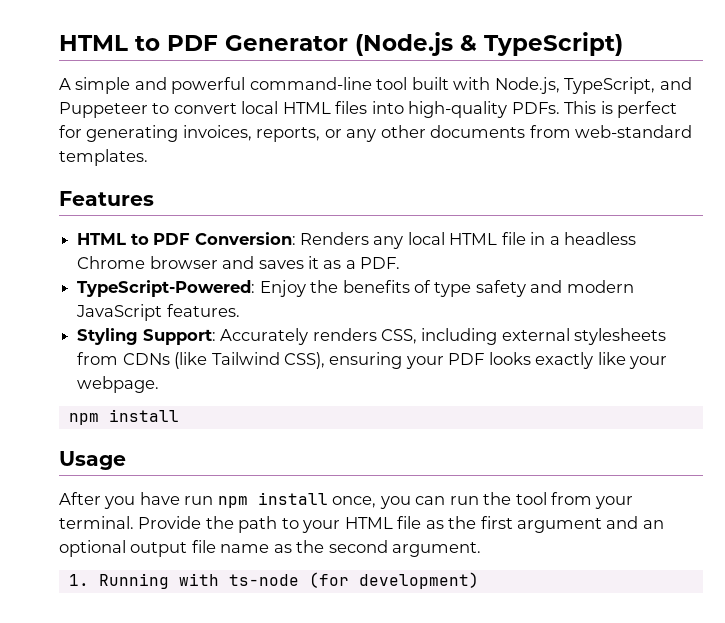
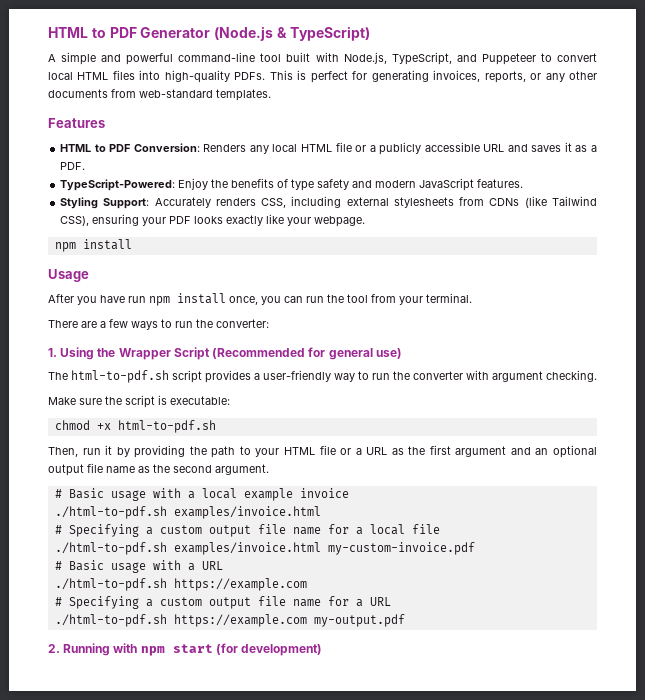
- HTML to PDF Conversion: Renders any local HTML file in a headless Chrome browser and saves it as a PDF.
+ HTML to PDF Conversion: Renders any local HTML file or a publicly accessible URL and saves it as a PDF.
- After you have run npm install once, you can run the tool from your terminal. Provide the path to your HTML file as the first argument and an optional output file name as the second argument.
+ After you have run npm install once, you can run the tool from your terminal.
+ There are a few ways to run the converter:
+ 1. Using the Wrapper Script (Recommended for general use)
+ The html-to-pdf.sh script provides a user-friendly way to run the converter with argument checking.
+ Make sure the script is executable:
+ chmod +x html-to-pdf.sh
+ Then, run it by providing the path to your HTML file or a URL as the first argument and an optional output file name as the second argument.
- 1. Running with ts-node (for development)
+ # Basic usage with a local example invoice
+ ./html-to-pdf.sh examples/invoice.html
+ # Specifying a custom output file name for a local file
+ ./html-to-pdf.sh examples/invoice.html my-custom-invoice.pdf
+ # Basic usage with a URL
+ ./html-to-pdf.sh https://example.com
+ # Specifying a custom output file name for a URL
+ ./html-to-pdf.sh https://example.com my-output.pdf
+ 2. Running with npm start (for development)

